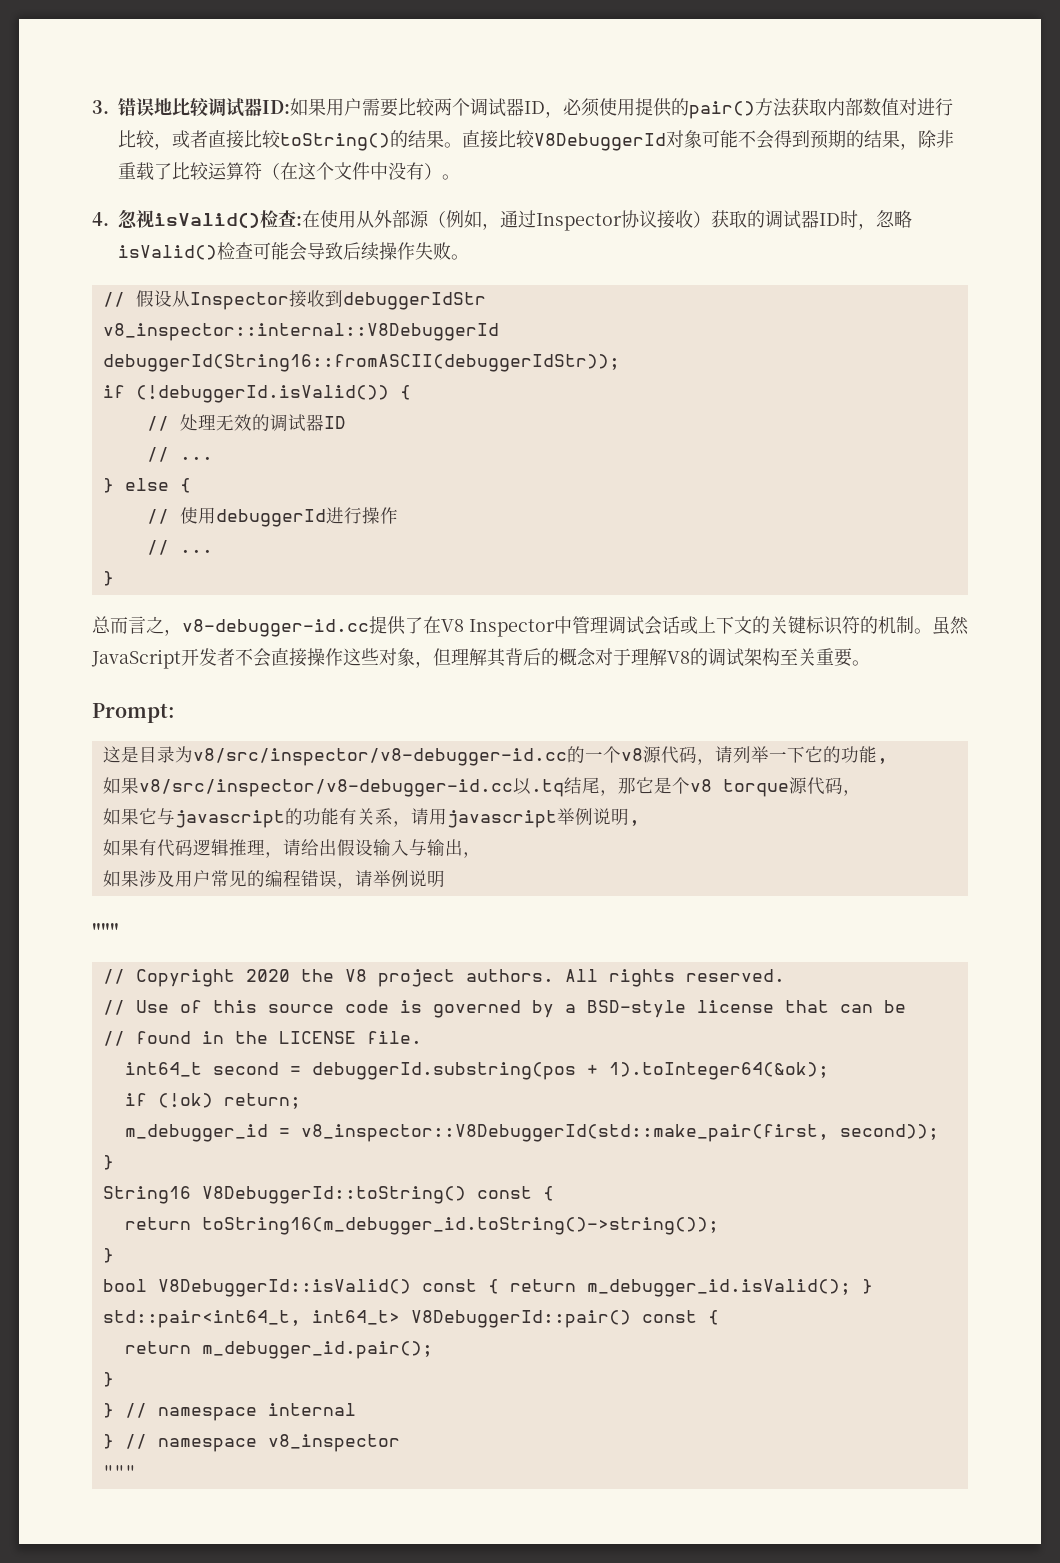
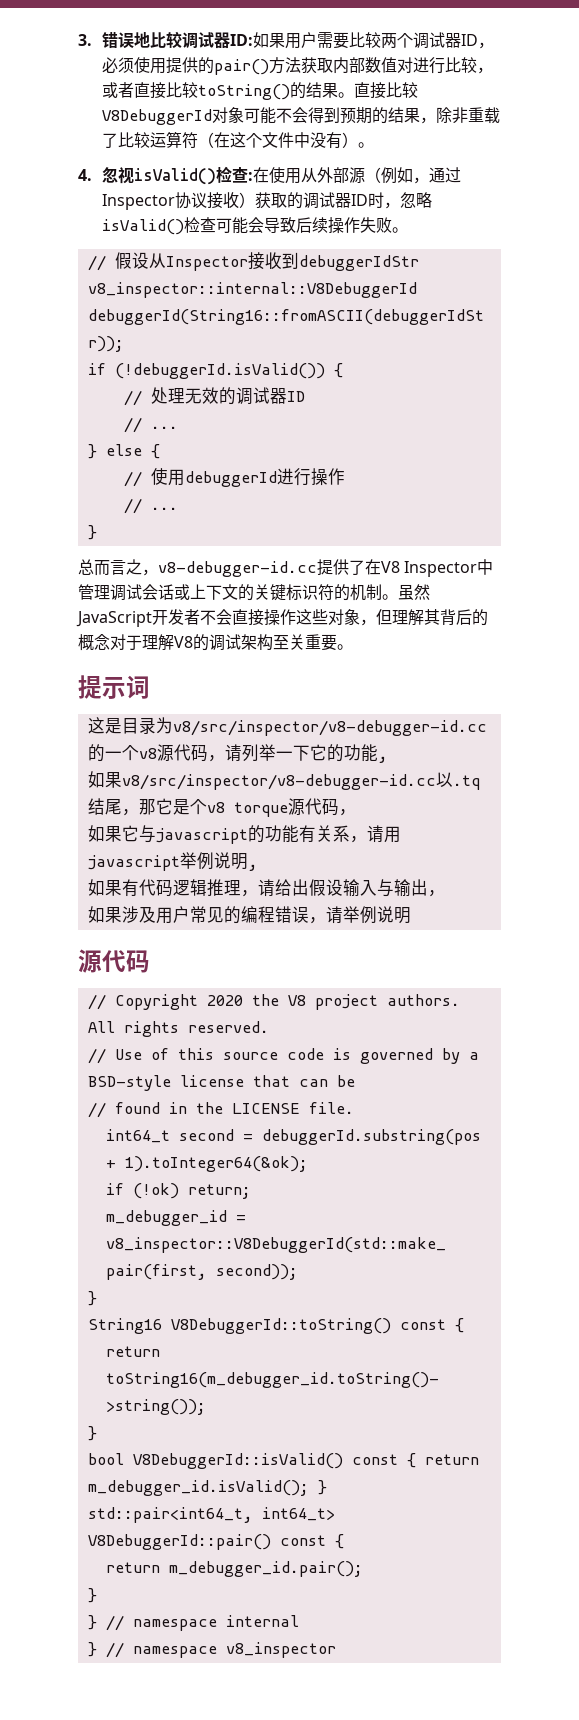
- Prompt:
+ 提示词
  如果涉及用户常见的编程错误，请举例说明
- """
+ 源代码
  } // namespace v8_inspector
- """

